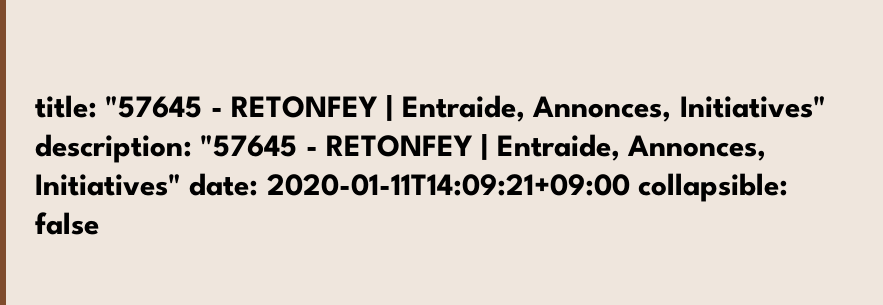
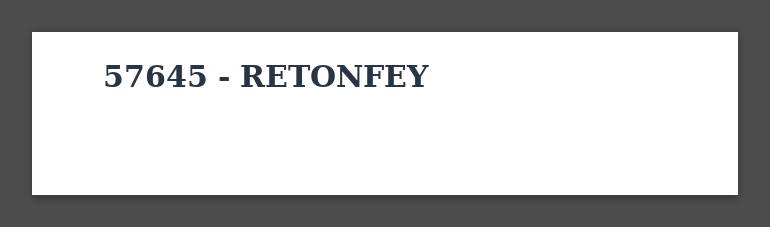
- title: "57645 - RETONFEY | Entraide, Annonces, Initiatives" description: "57645 - RETONFEY | Entraide, Annonces, Initiatives" date: 2020-01-11T14:09:21+09:00 collapsible: false
+ 57645 - RETONFEY

